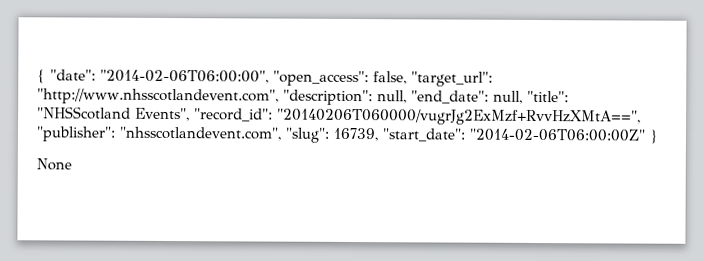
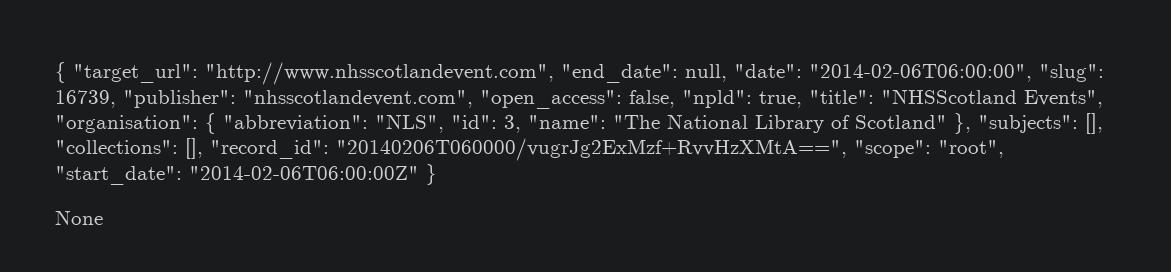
- { "date": "2014-02-06T06:00:00", "open_access": false, "target_url": "http://www.nhsscotlandevent.com", "description": null, "end_date": null, "title": "NHSScotland Events", "record_id": "20140206T060000/vugrJg2ExMzf+RvvHzXMtA==", "publisher": "nhsscotlandevent.com", "slug": 16739, "start_date": "2014-02-06T06:00:00Z" }
+ { "target_url": "http://www.nhsscotlandevent.com", "end_date": null, "date": "2014-02-06T06:00:00", "slug": 16739, "publisher": "nhsscotlandevent.com", "open_access": false, "npld": true, "title": "NHSScotland Events", "organisation": { "abbreviation": "NLS", "id": 3, "name": "The National Library of Scotland" }, "subjects": [], "collections": [], "record_id": "20140206T060000/vugrJg2ExMzf+RvvHzXMtA==", "scope": "root", "start_date": "2014-02-06T06:00:00Z" }

